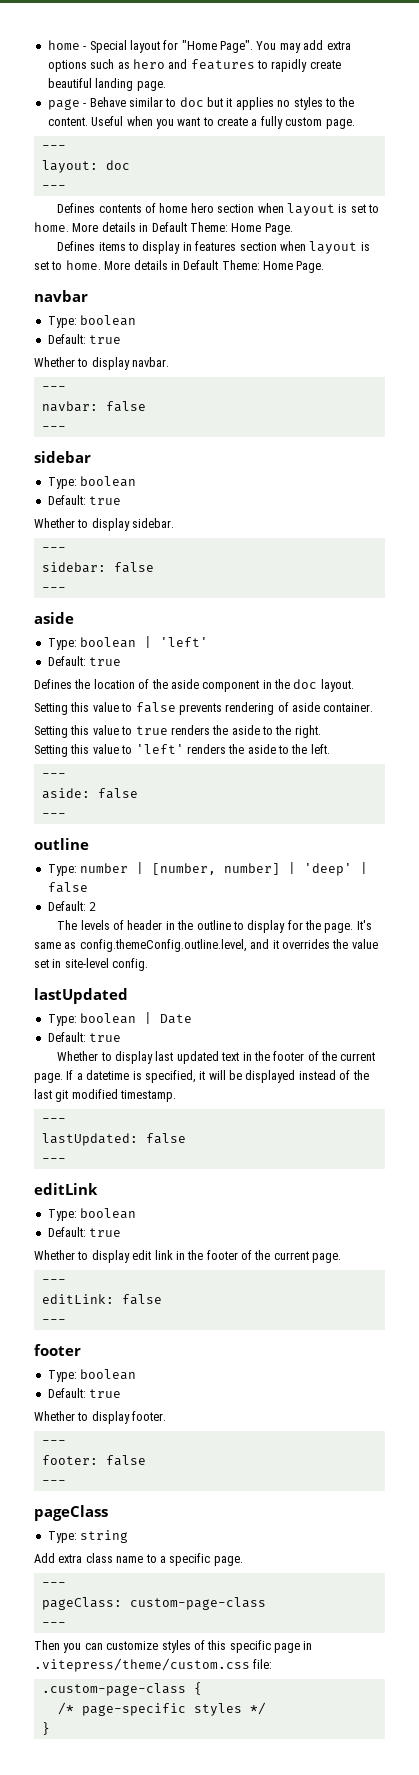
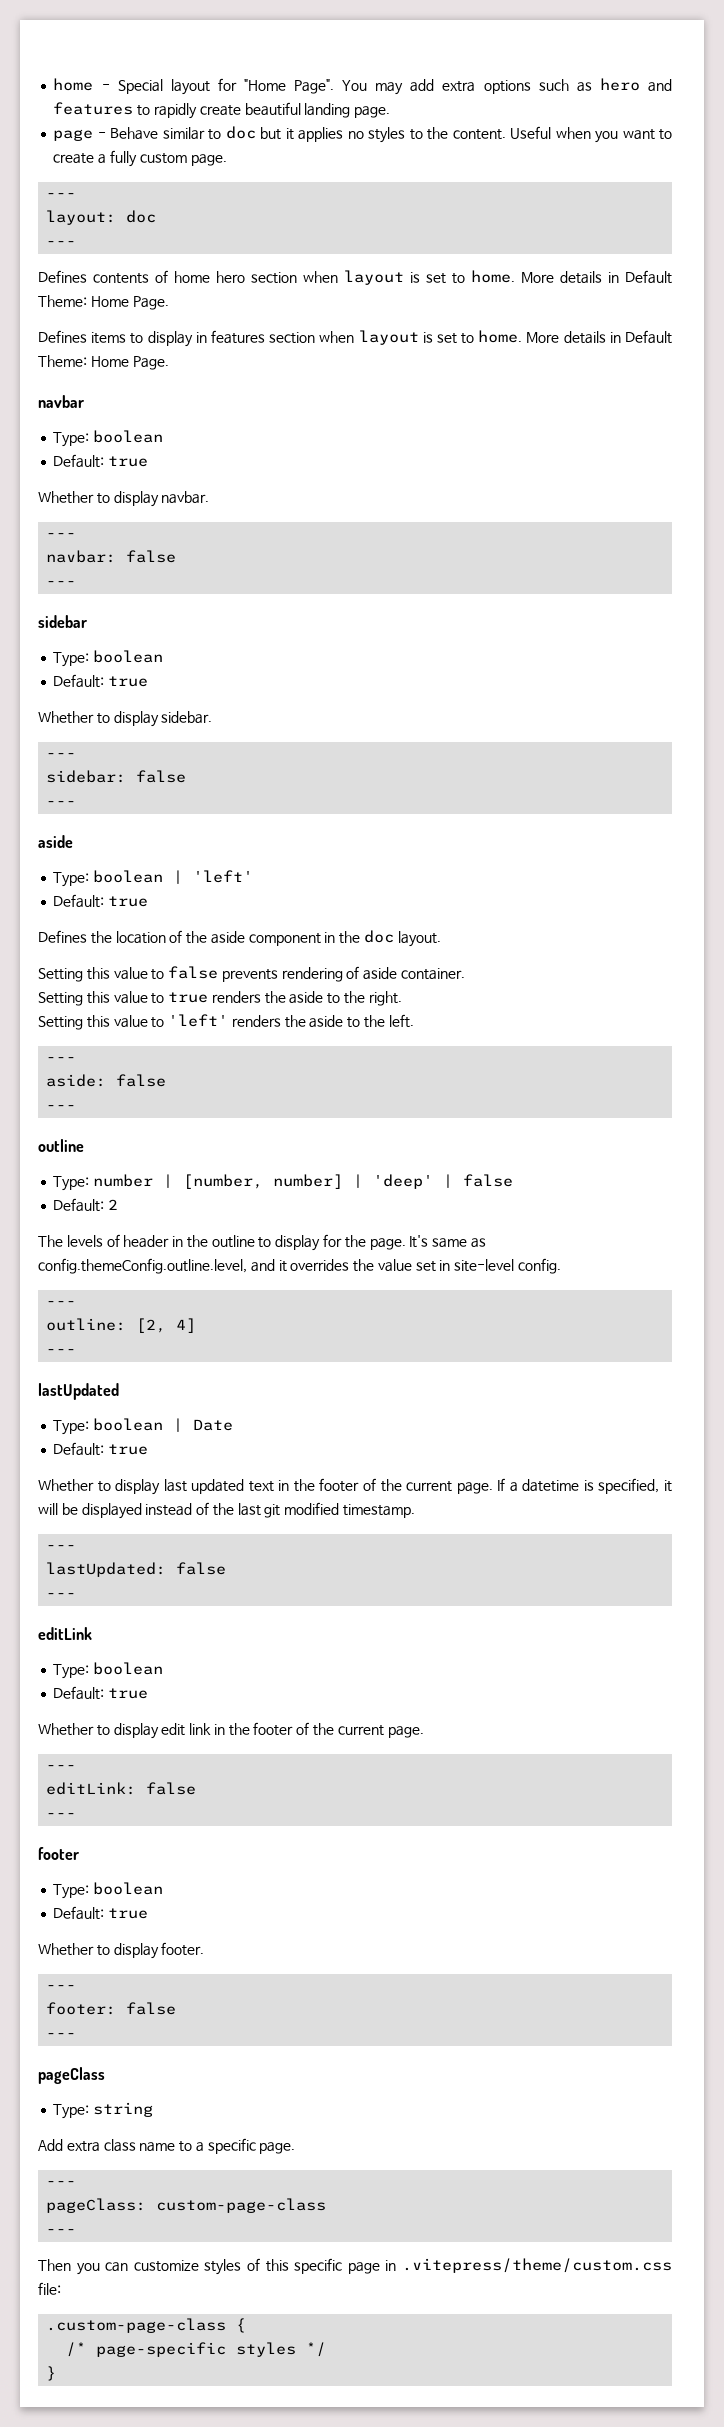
  It's same as config.themeConfig.outline.level, and it overrides the value set in site-level config.
+ ---
+ outline: [2, 4]
+ ---

